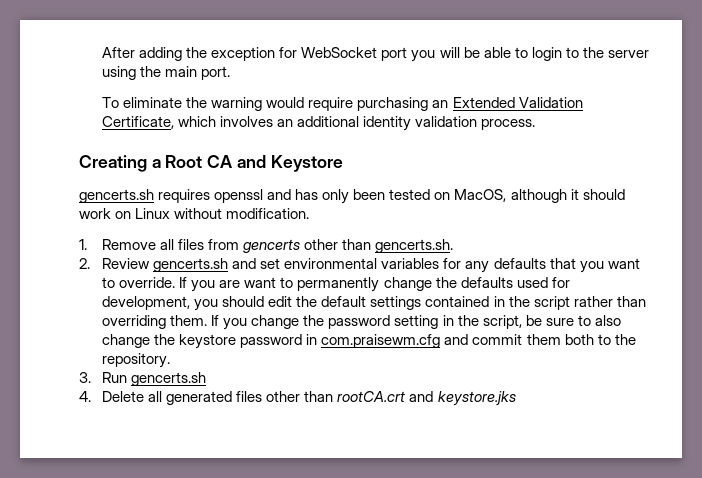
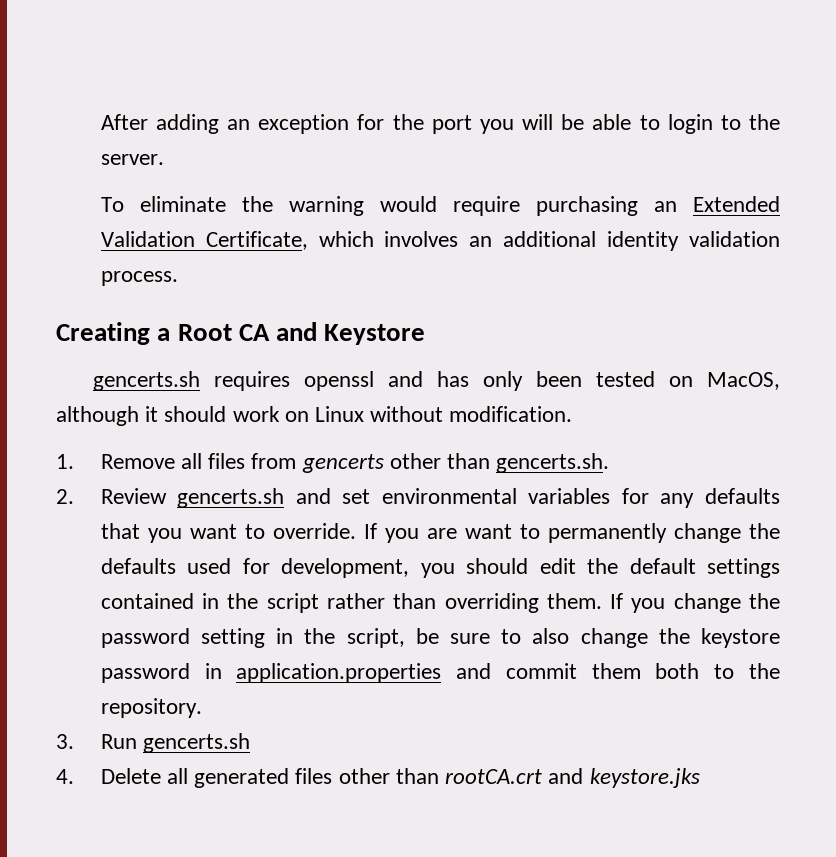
- After adding the exception for WebSocket port you will be able to login to the server using the main port.
+ After adding an exception for the port you will be able to login to the server.
- If you change the password setting in the script, be sure to also change the keystore password in com.praisewm.cfg and commit them both to the repository.
+ If you change the password setting in the script, be sure to also change the keystore password in application.properties and commit them both to the repository.

